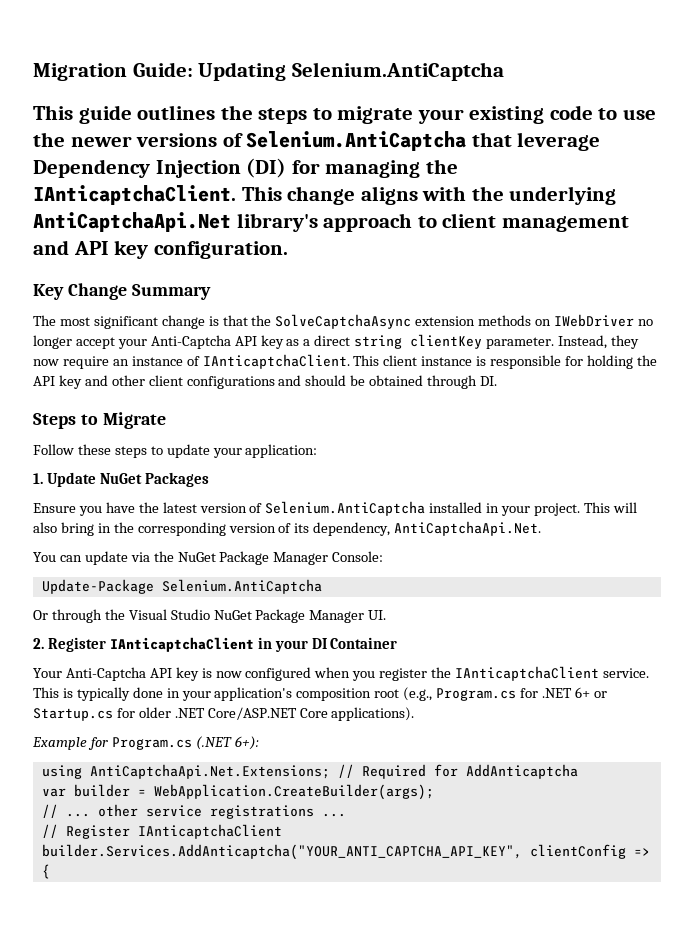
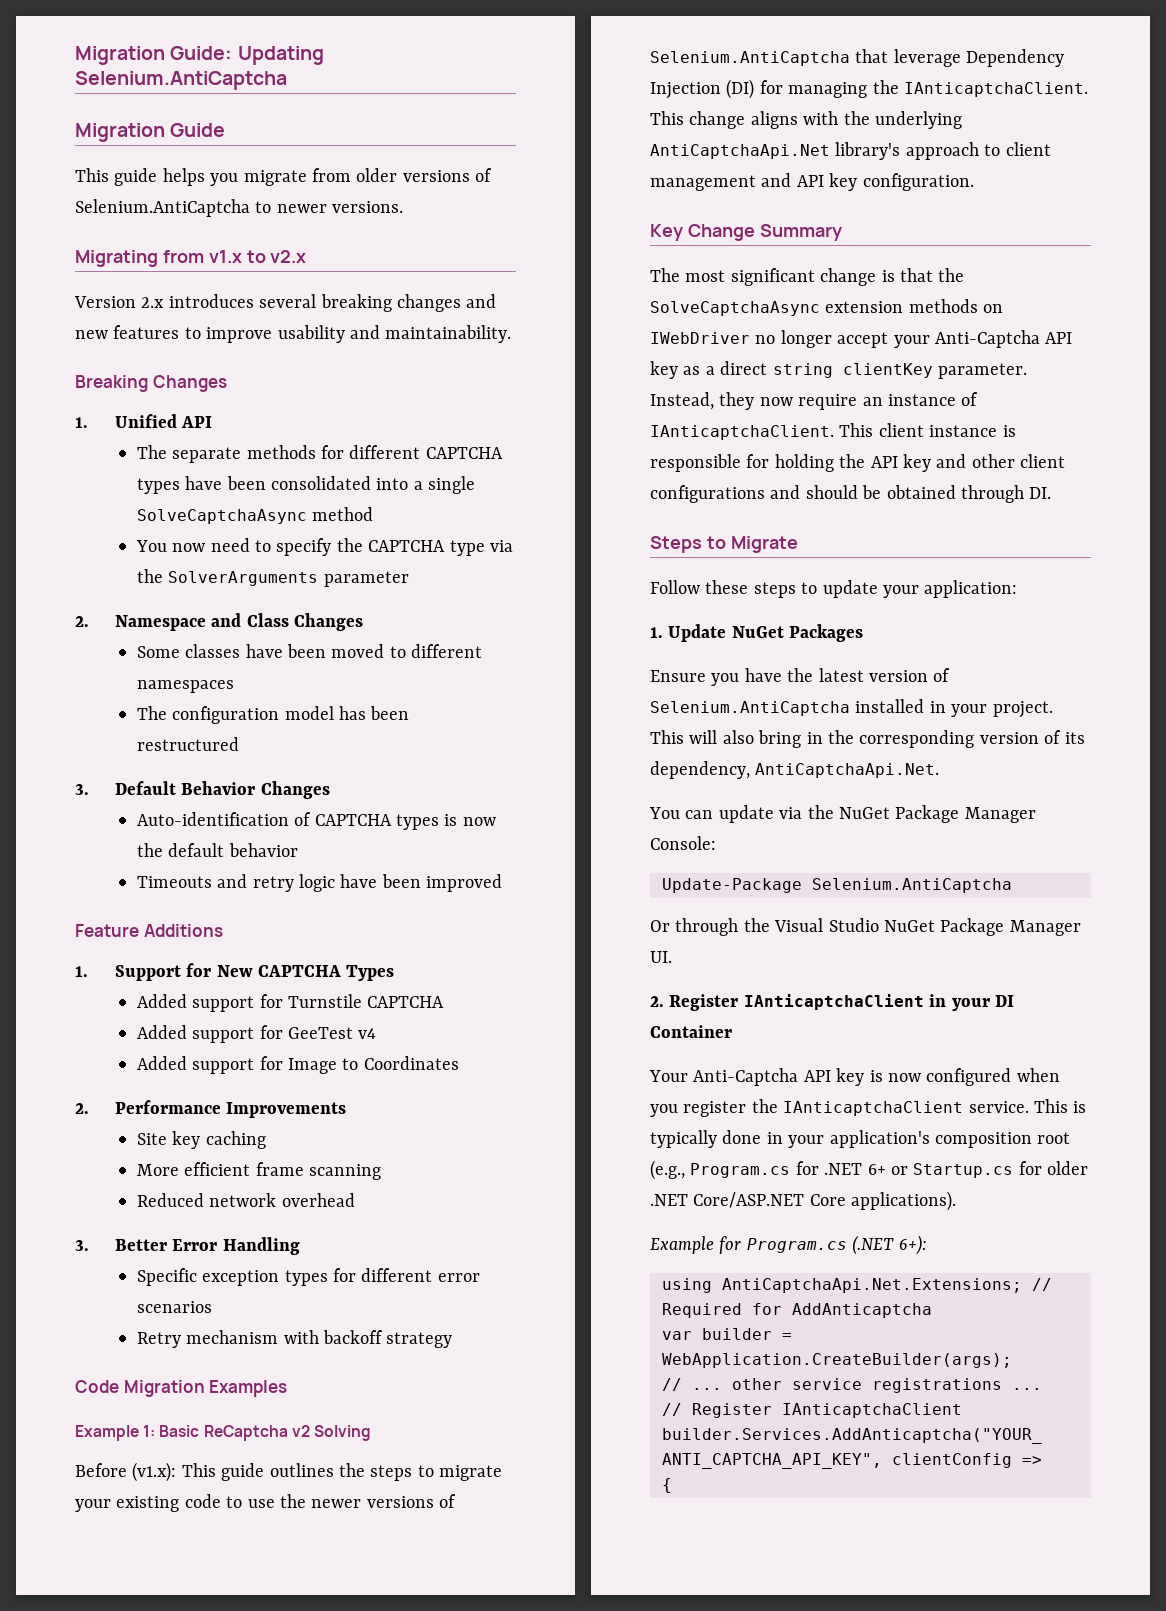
- This guide outlines the steps to migrate your existing code to use the newer versions of Selenium.AntiCaptcha that leverage Dependency Injection (DI) for managing the IAnticaptchaClient.
+ Migration Guide
+ This guide helps you migrate from older versions of Selenium.AntiCaptcha to newer versions.
+ Migrating from v1.x to v2.x
+ Version 2.x introduces several breaking changes and new features to improve usability and maintainability.
+ Breaking Changes
+ 1. Unified API
+ The separate methods for different CAPTCHA types have been consolidated into a single SolveCaptchaAsync method
+ You now need to specify the CAPTCHA type via the SolverArguments parameter
+ 2. Namespace and Class Changes
+ Some classes have been moved to different namespaces
+ The configuration model has been restructured
+ 3. Default Behavior Changes
+ Auto-identification of CAPTCHA types is now the default behavior
+ Timeouts and retry logic have been improved
+ Feature Additions
+ 1. Support for New CAPTCHA Types
+ Added support for Turnstile CAPTCHA
+ Added support for GeeTest v4
+ Added support for Image to Coordinates
+ 2. Performance Improvements
+ Site key caching
+ More efficient frame scanning
+ Reduced network overhead
+ 3. Better Error Handling
+ Specific exception types for different error scenarios
+ Retry mechanism with backoff strategy
+ Code Migration Examples
+ Example 1: Basic ReCaptcha v2 Solving
+ Before (v1.x): This guide outlines the steps to migrate your existing code to use the newer versions of Selenium.AntiCaptcha that leverage Dependency Injection (DI) for managing the IAnticaptchaClient.

